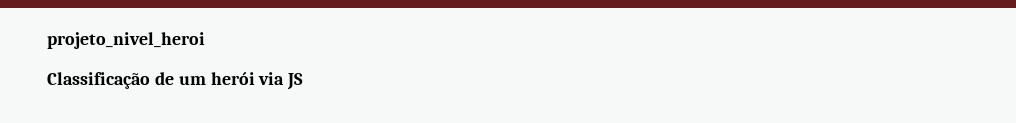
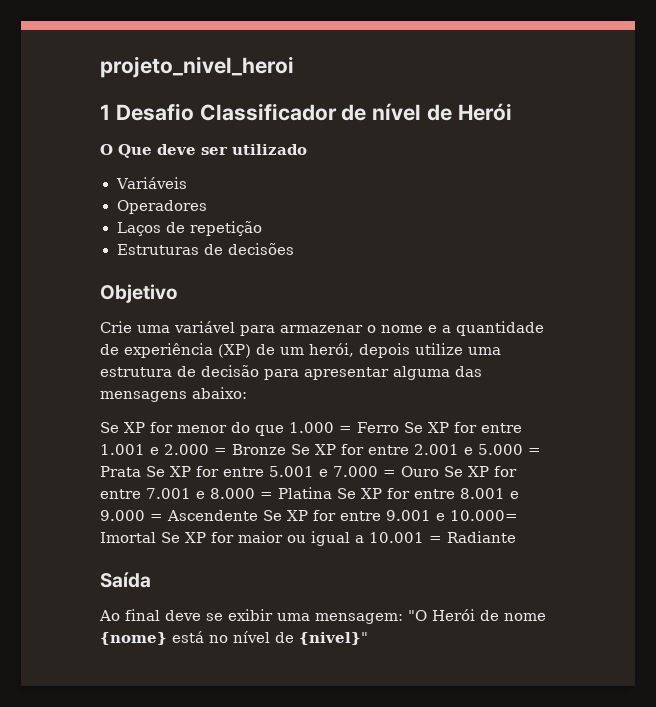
- Classificação de um herói via JS
+ 1 Desafio Classificador de nível de Herói
+ O Que deve ser utilizado
+ Variáveis
+ Operadores
+ Laços de repetição
+ Estruturas de decisões
+ Objetivo
+ Crie uma variável para armazenar o nome e a quantidade de experiência (XP) de um herói, depois utilize uma estrutura de decisão para apresentar alguma das mensagens abaixo:
+ Se XP for menor do que 1.000 = Ferro Se XP for entre 1.001 e 2.000 = Bronze Se XP for entre 2.001 e 5.000 = Prata Se XP for entre 5.001 e 7.000 = Ouro Se XP for entre 7.001 e 8.000 = Platina Se XP for entre 8.001 e 9.000 = Ascendente Se XP for entre 9.001 e 10.000= Imortal Se XP for maior ou igual a 10.001 = Radiante
+ Saída
+ Ao final deve se exibir uma mensagem: "O Herói de nome {nome} está no nível de {nivel}"

